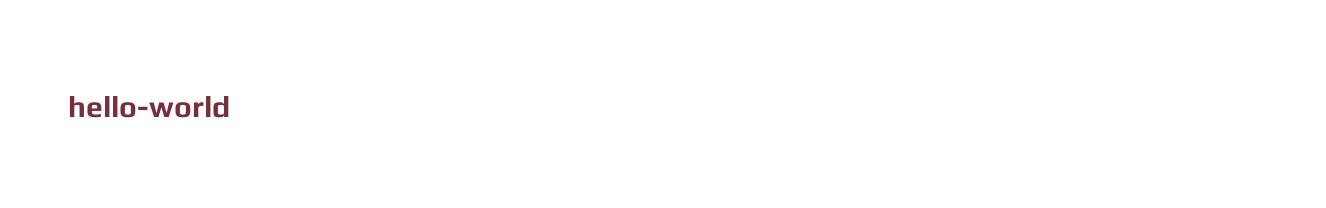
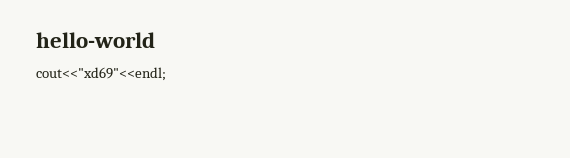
+ cout<<"xd69"<<endl;

